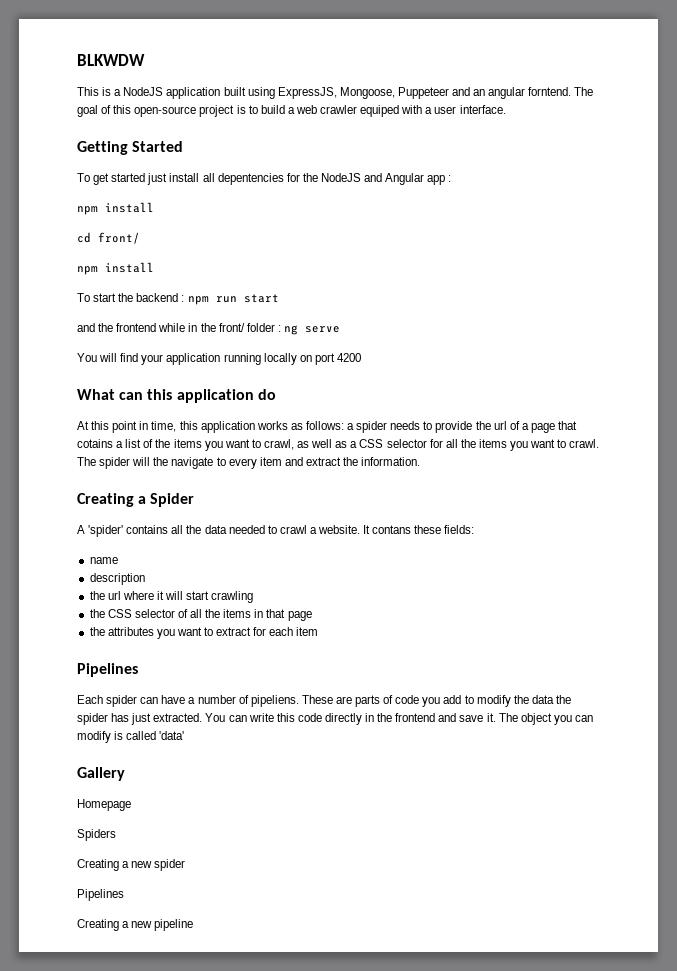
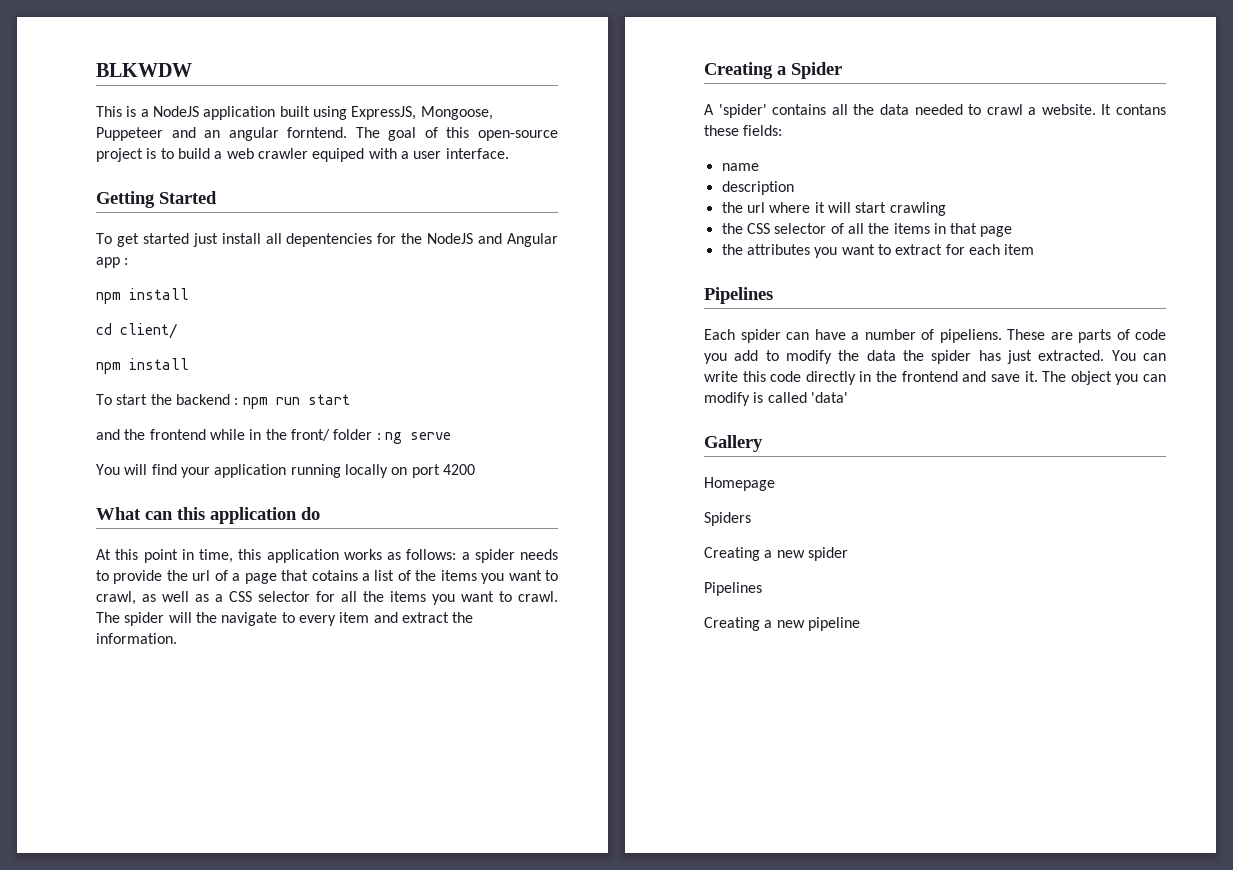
- cd front/
+ cd client/

